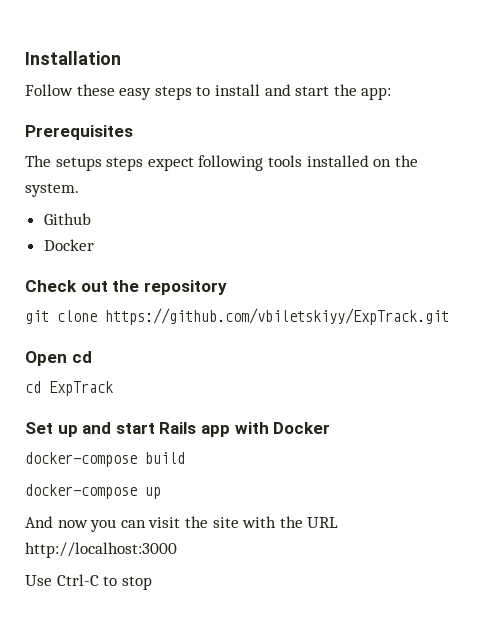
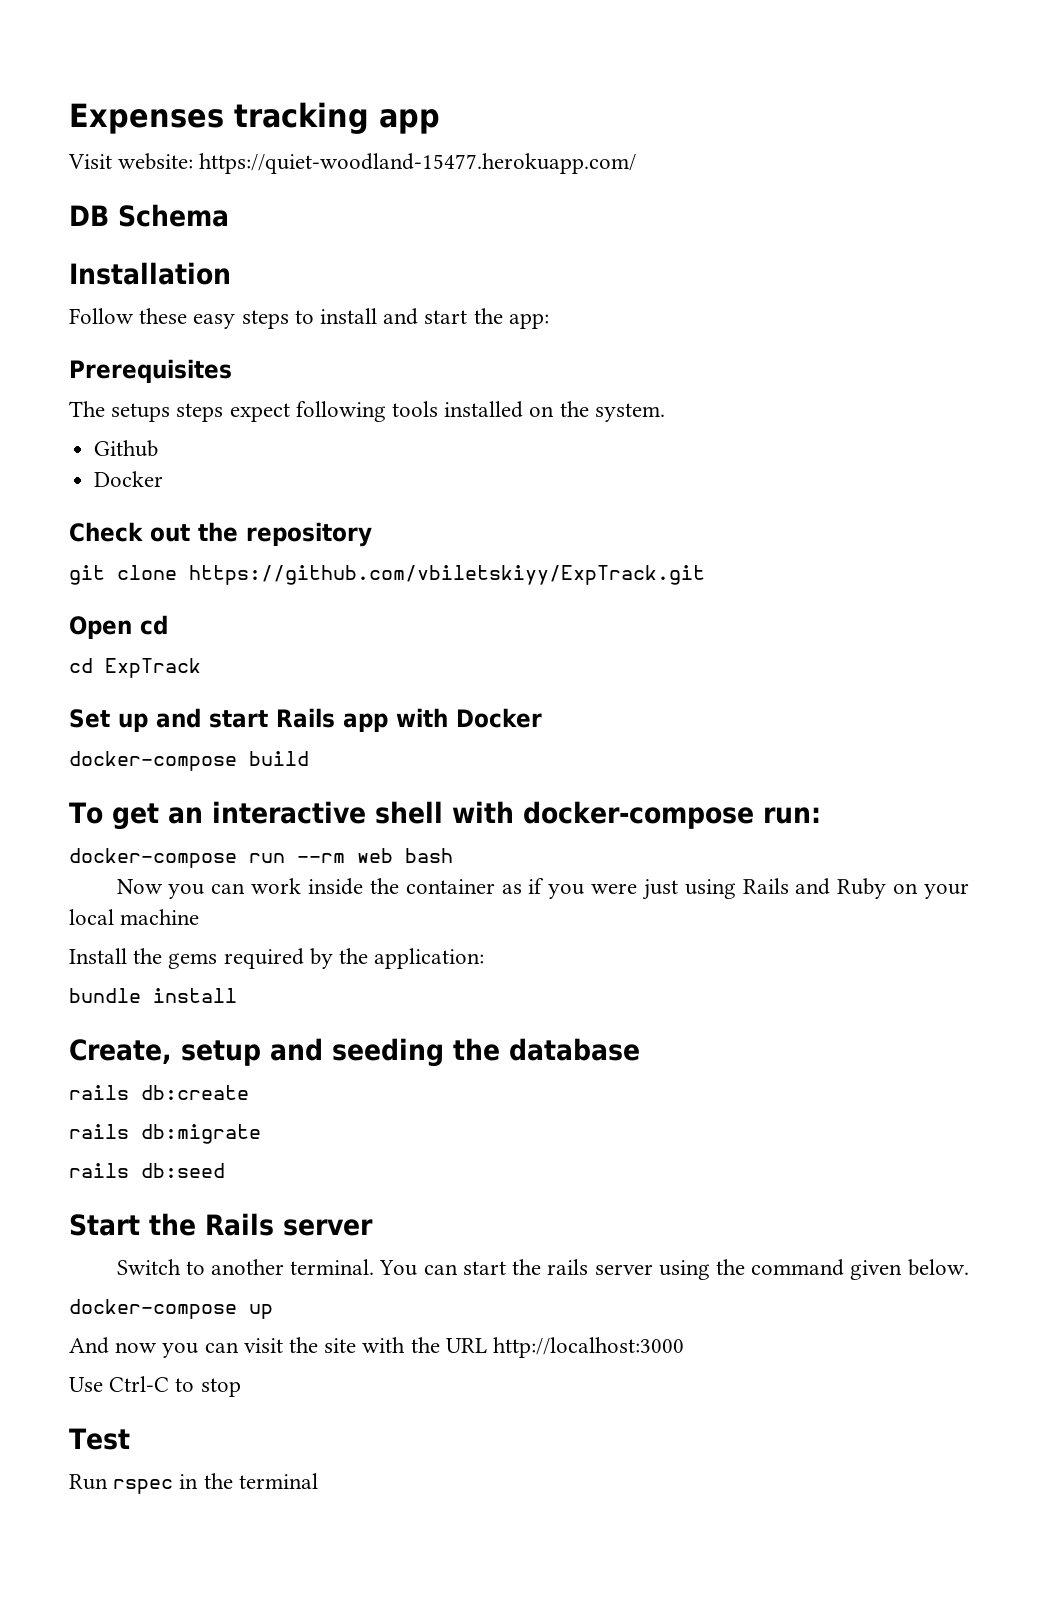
+ Expenses tracking app
+ Visit website: https://quiet-woodland-15477.herokuapp.com/
+ DB Schema
+ To get an interactive shell with docker-compose run:
+ docker-compose run --rm web bash
+ Now you can work inside the container as if you were just using Rails and Ruby on your local machine
+ Install the gems required by the application:
+ bundle install
+ Create, setup and seeding the database
+ rails db:create
+ rails db:migrate
+ rails db:seed
+ Start the Rails server
+ Switch to another terminal. You can start the rails server using the command given below.
+ Test
+ Run rspec in the terminal

